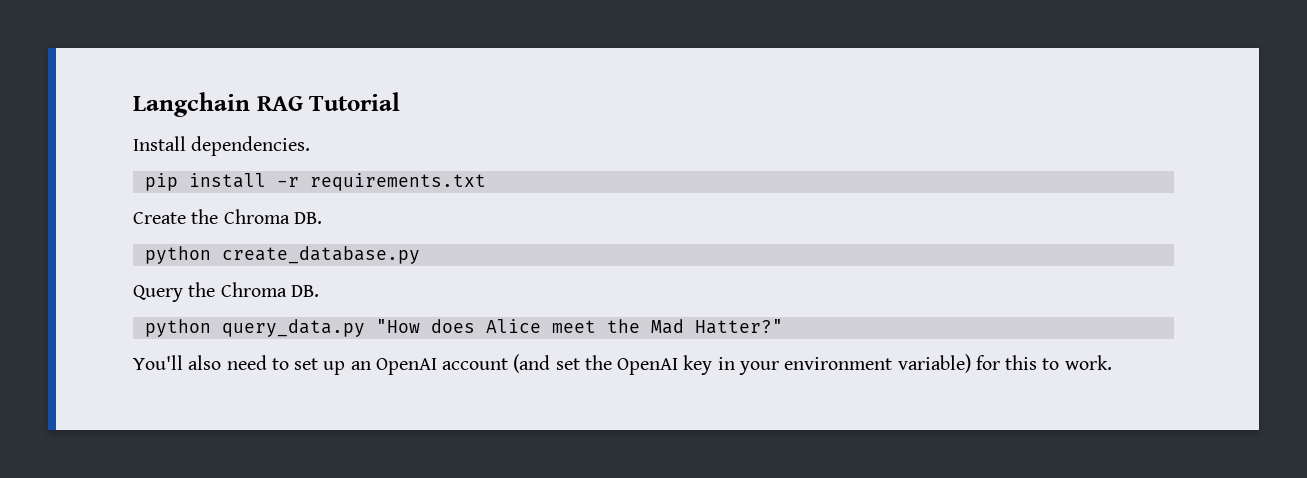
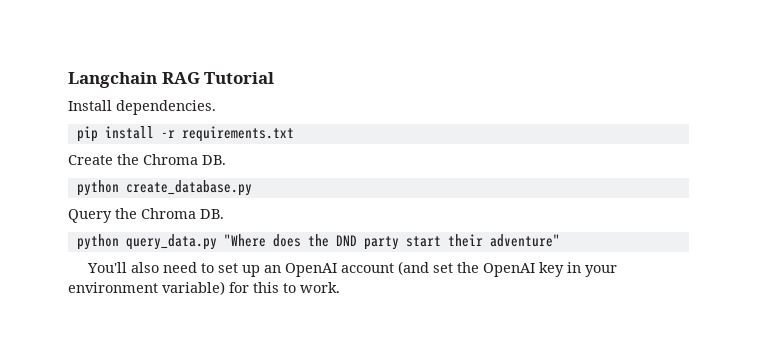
- python query_data.py "How does Alice meet the Mad Hatter?"
+ python query_data.py "Where does the DND party start their adventure"

